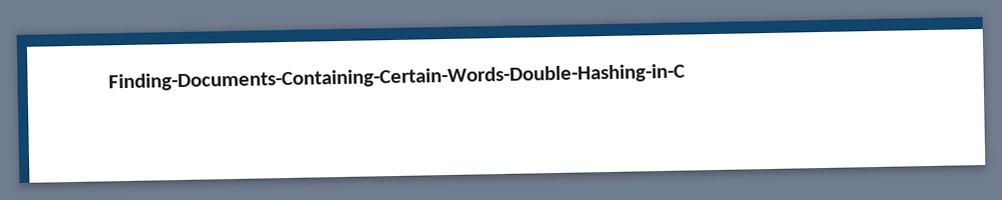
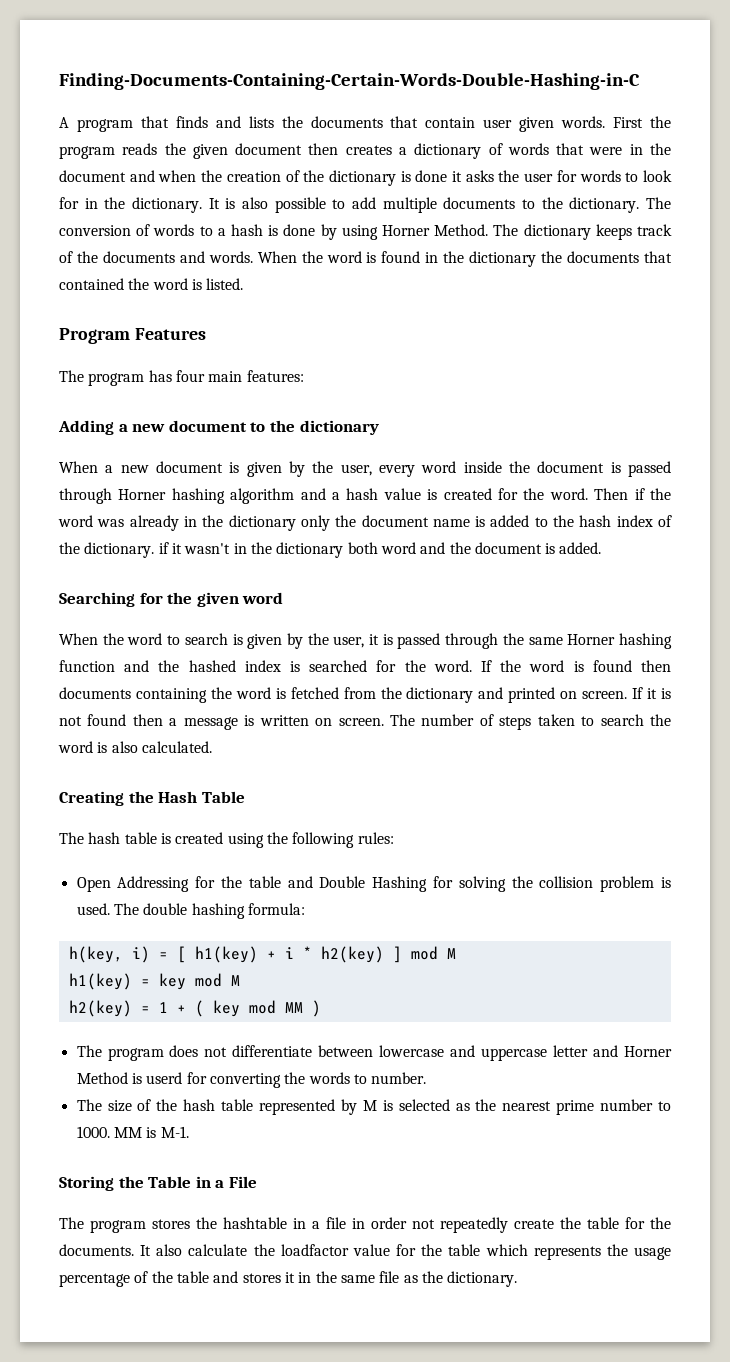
+ A program that finds and lists the documents that contain user given words. First the program reads the given document then creates a dictionary of words that were in the document and when the creation of the dictionary is done it asks the user for words to look for in the dictionary. It is also possible to add multiple documents to the dictionary. The conversion of words to a hash is done by using Horner Method. The dictionary keeps track of the documents and words. When the word is found in the dictionary the documents that contained the word is listed.
+ Program Features
+ The program has four main features:
+ Adding a new document to the dictionary
+ When a new document is given by the user, every word inside the document is passed through Horner hashing algorithm and a hash value is created for the word. Then if the word was already in the dictionary only the document name is added to the hash index of the dictionary. if it wasn't in the dictionary both word and the document is added.
+ Searching for the given word
+ When the word to search is given by the user, it is passed through the same Horner hashing function and the hashed index is searched for the word. If the word is found then documents containing the word is fetched from the dictionary and printed on screen. If it is not found then a message is written on screen. The number of steps taken to search the word is also calculated.
+ Creating the Hash Table
+ The hash table is created using the following rules:
+ Open Addressing for the table and Double Hashing for solving the collision problem is used. The double hashing formula:
+ h(key, i) = [ h1(key) + i * h2(key) ] mod M
+ h1(key) = key mod M
+ h2(key) = 1 + ( key mod MM )
+ The program does not differentiate between lowercase and uppercase letter and Horner Method is userd for converting the words to number.
+ The size of the hash table represented by M is selected as the nearest prime number to 1000. MM is M-1.
+ Storing the Table in a File
+ The program stores the hashtable in a file in order not repeatedly create the table for the documents. It also calculate the loadfactor value for the table which represents the usage percentage of the table and stores it in the same file as the dictionary.

